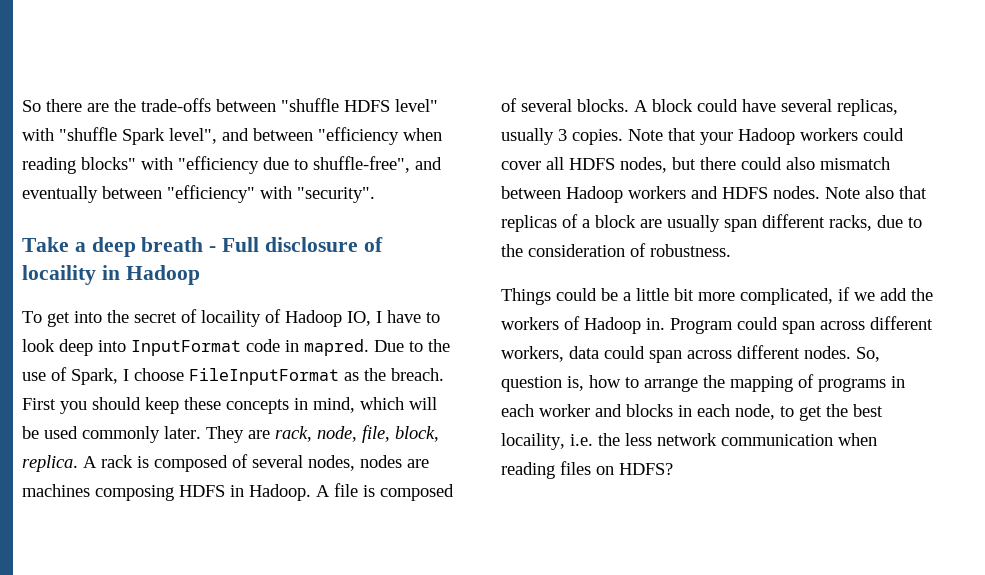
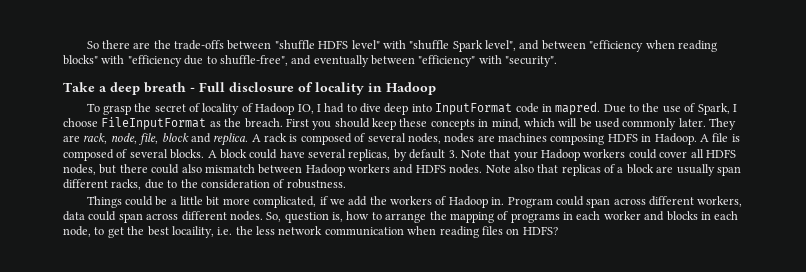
- Take a deep breath - Full disclosure of locaility in Hadoop
+ Take a deep breath - Full disclosure of locality in Hadoop
- To get into the secret of locaility of Hadoop IO, I have to look deep into InputFormat code in mapred.
+ To grasp the secret of locality of Hadoop IO, I had to dive deep into InputFormat code in mapred.
- They are rack, node, file, block, replica.
+ They are rack, node, file, block and replica.
- A block could have several replicas, usually 3 copies. Note that your Hadoop workers could cover all HDFS nodes, but there could also mismatch between Hadoop workers and HDFS nodes.
+ A block could have several replicas, by default 3. Note that your Hadoop workers could cover all HDFS nodes, but there could also mismatch between Hadoop workers and HDFS nodes.

